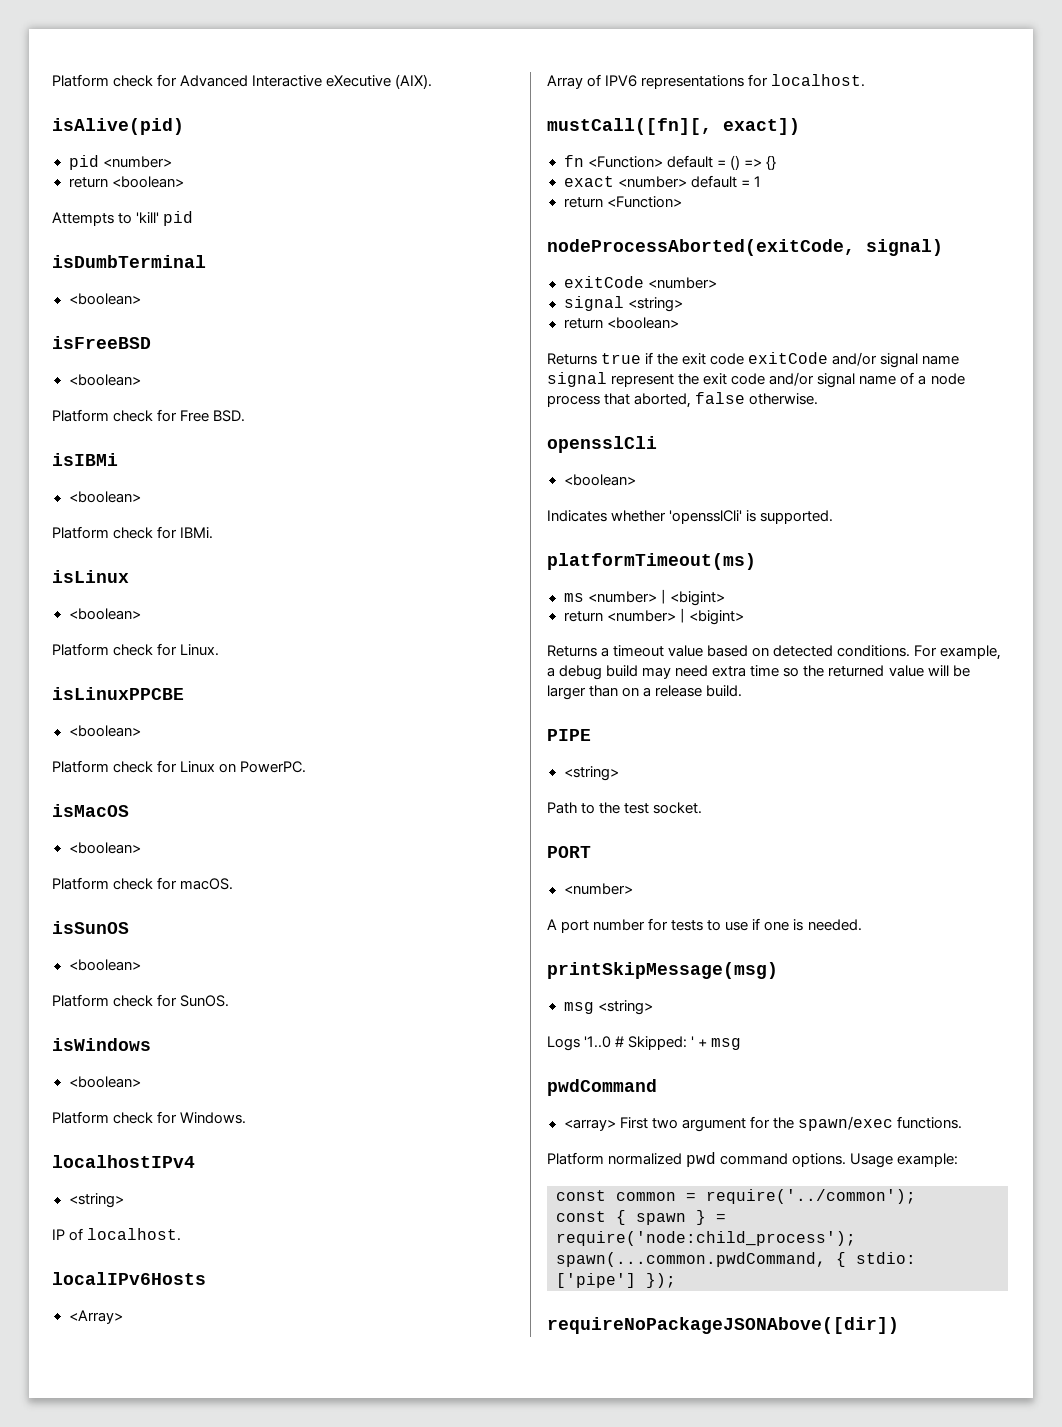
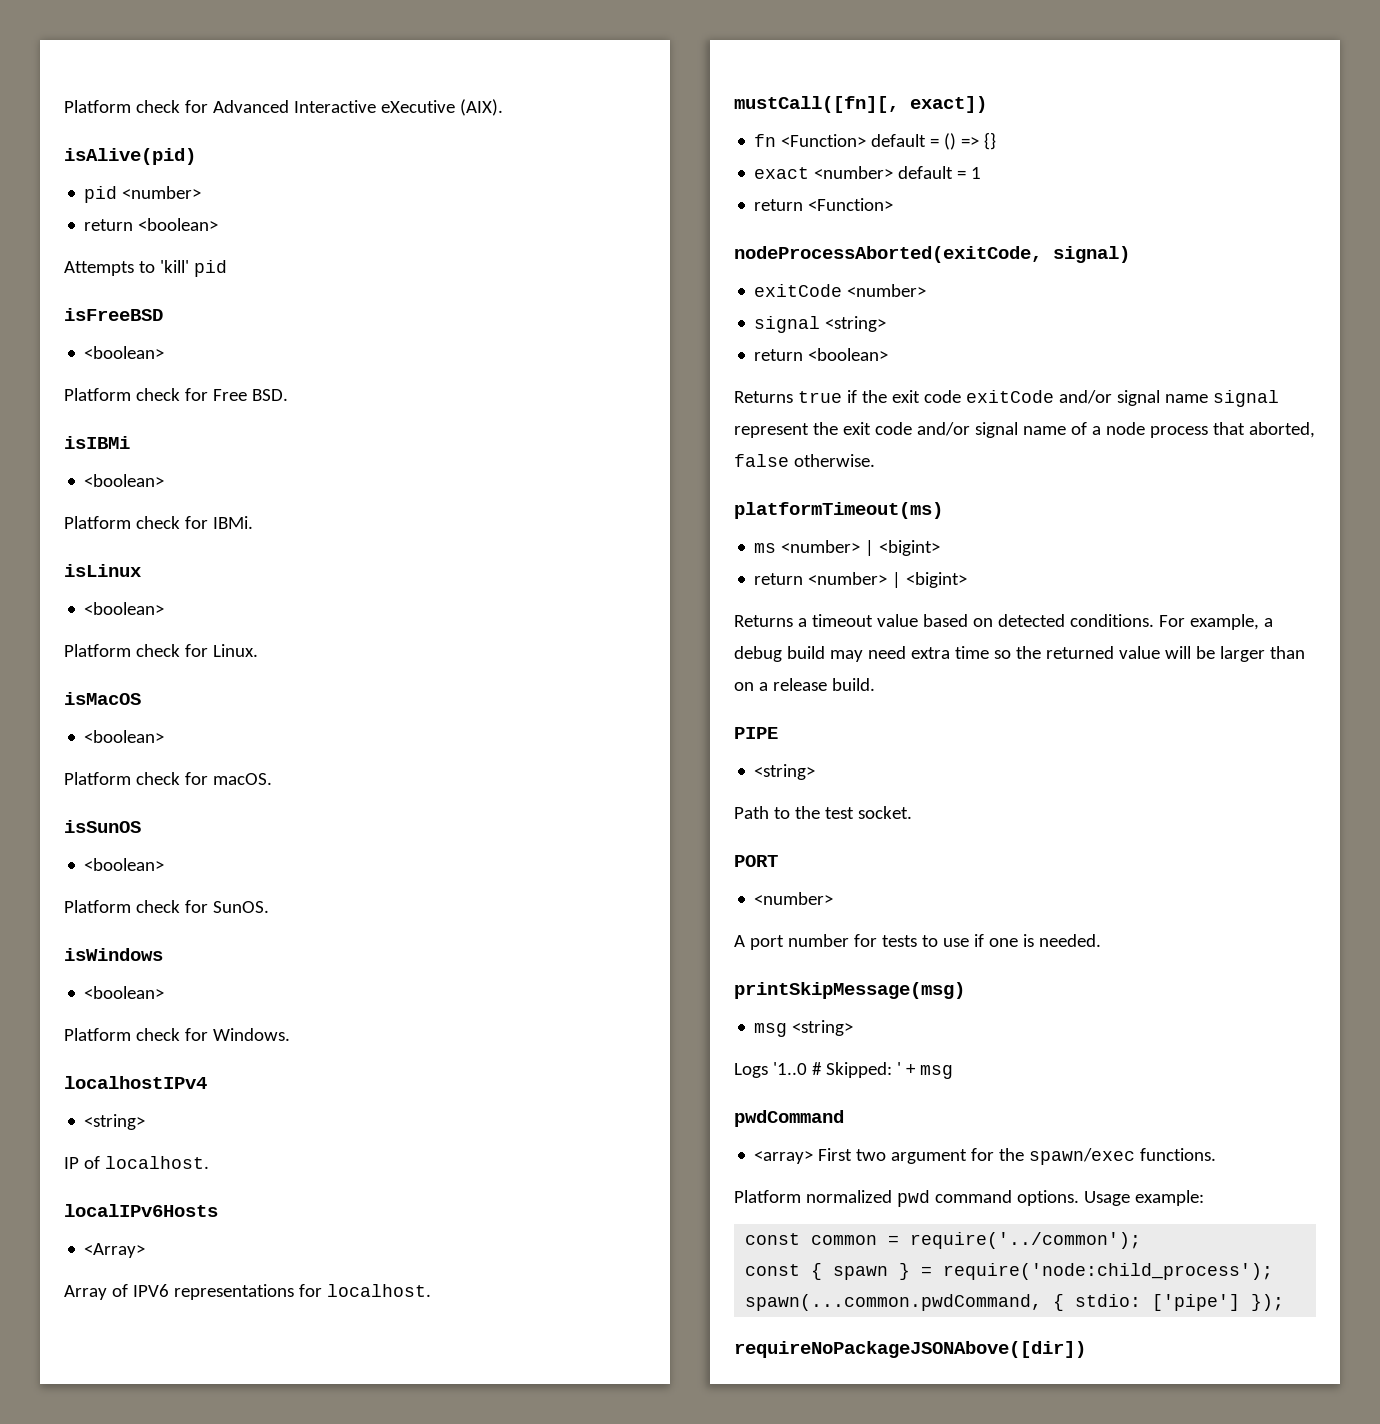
- isDumbTerminal
- <boolean>
- isLinuxPPCBE
- <boolean>
- Platform check for Linux on PowerPC.
- opensslCli
- <boolean>
- Indicates whether 'opensslCli' is supported.

